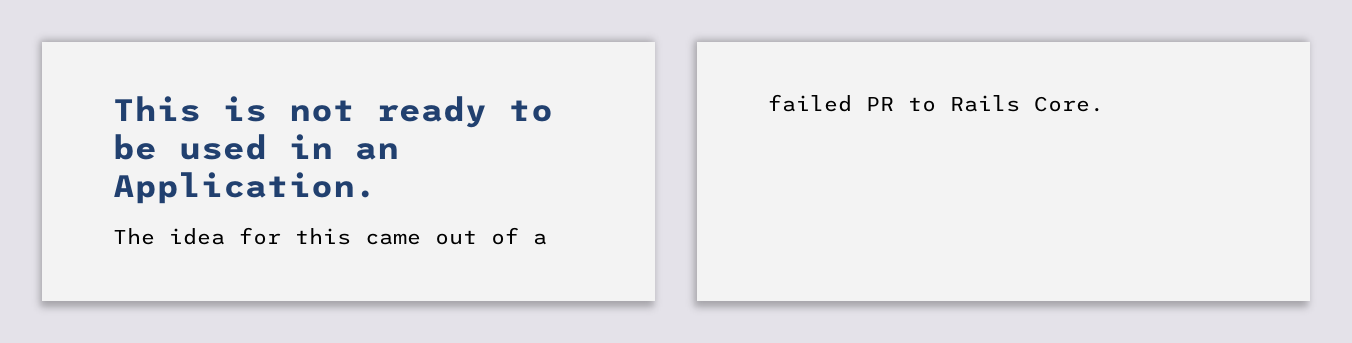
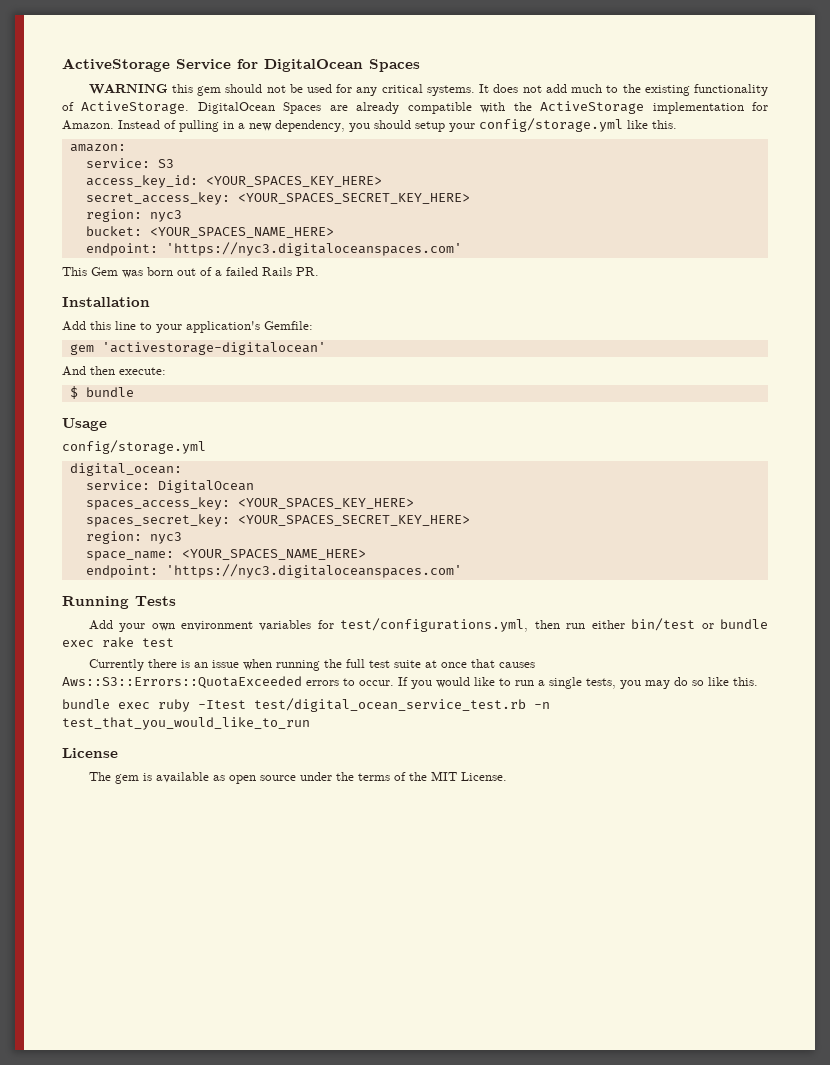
- This is not ready to be used in an Application.
- The idea for this came out of a failed PR to Rails Core.
+ ActiveStorage Service for DigitalOcean Spaces
+ WARNING this gem should not be used for any critical systems. It does not add much to the existing functionality of ActiveStorage. DigitalOcean Spaces are already compatible with the ActiveStorage implementation for Amazon. Instead of pulling in a new dependency, you should setup your config/storage.yml like this.
+ amazon:
+ service: S3
+ access_key_id: <YOUR_SPACES_KEY_HERE>
+ secret_access_key: <YOUR_SPACES_SECRET_KEY_HERE>
+ region: nyc3
+ bucket: <YOUR_SPACES_NAME_HERE>
+ endpoint: 'https://nyc3.digitaloceanspaces.com'
+ This Gem was born out of a failed Rails PR.
+ Installation
+ Add this line to your application's Gemfile:
+ gem 'activestorage-digitalocean'
+ And then execute:
+ $ bundle
+ Usage
+ config/storage.yml
+ digital_ocean:
+ service: DigitalOcean
+ spaces_access_key: <YOUR_SPACES_KEY_HERE>
+ spaces_secret_key: <YOUR_SPACES_SECRET_KEY_HERE>
+ region: nyc3
+ space_name: <YOUR_SPACES_NAME_HERE>
+ endpoint: 'https://nyc3.digitaloceanspaces.com'
+ Running Tests
+ Add your own environment variables for test/configurations.yml, then run either bin/test or bundle exec rake test
+ Currently there is an issue when running the full test suite at once that causes Aws::S3::Errors::QuotaExceeded errors to occur. If you would like to run a single tests, you may do so like this.
+ bundle exec ruby -Itest test/digital_ocean_service_test.rb -n test_that_you_would_like_to_run
+ License
+ The gem is available as open source under the terms of the MIT License.

